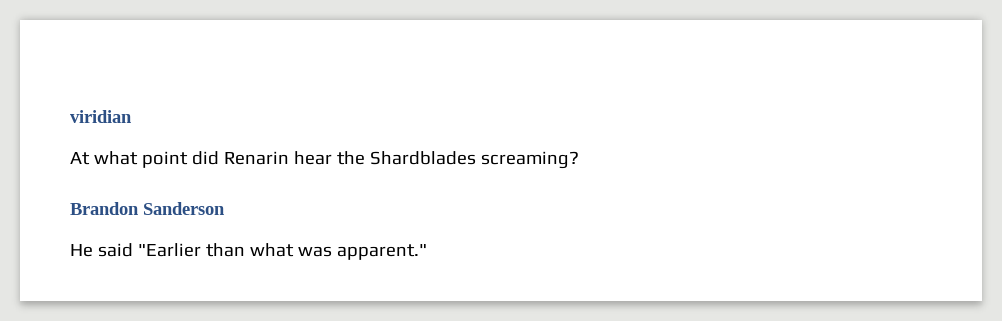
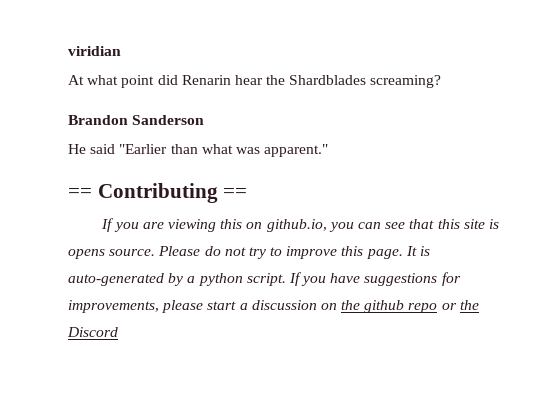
+ == Contributing ==
+ If you are viewing this on github.io, you can see that this site is opens source. Please do not try to improve this page. It is auto-generated by a python script. If you have suggestions for improvements, please start a discussion on the github repo or the Discord

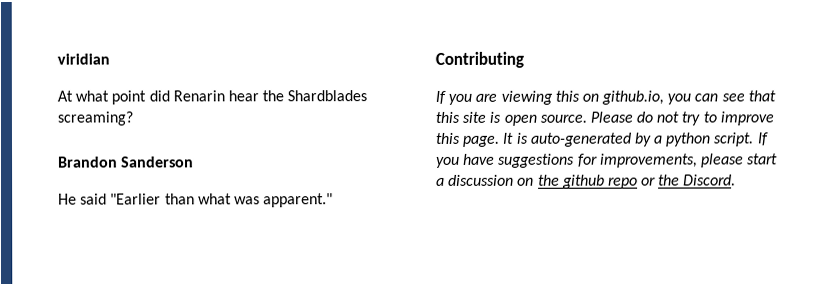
- == Contributing ==
+ Contributing
- If you are viewing this on github.io, you can see that this site is opens source.
+ If you are viewing this on github.io, you can see that this site is open source.
- If you have suggestions for improvements, please start a discussion on the github repo or the Discord
+ If you have suggestions for improvements, please start a discussion on the github repo or the Discord.

